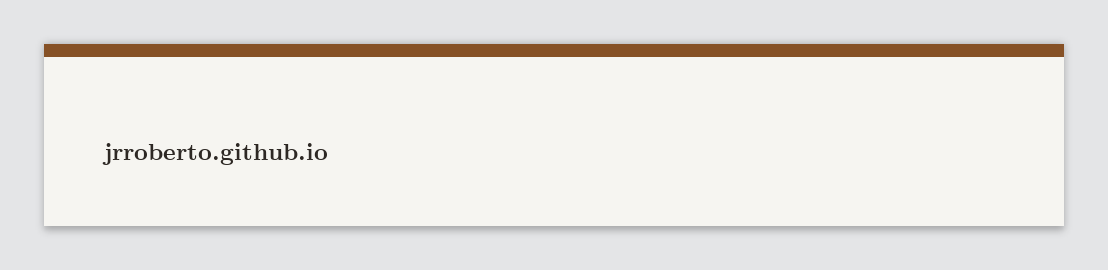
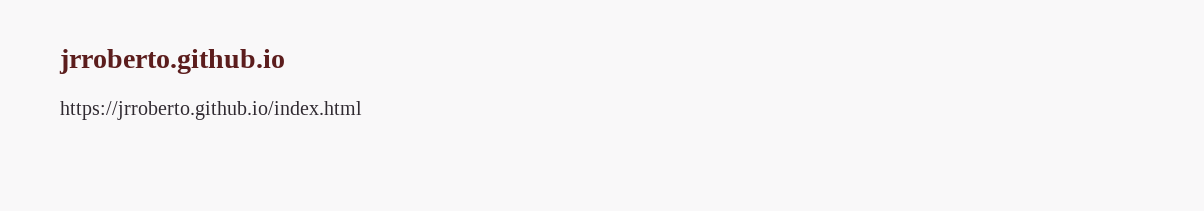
+ https://jrroberto.github.io/index.html

